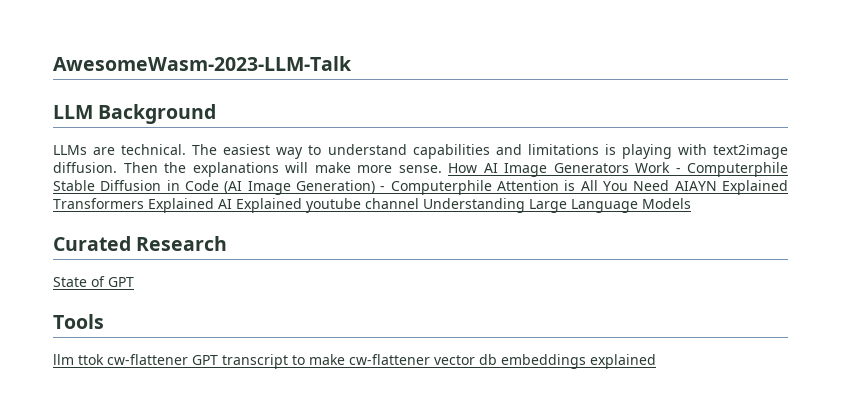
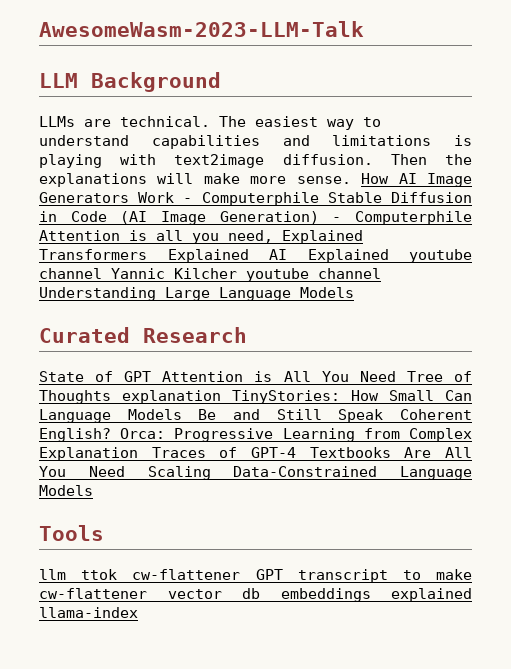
- How AI Image Generators Work - Computerphile Stable Diffusion in Code (AI Image Generation) - Computerphile Attention is All You Need AIAYN Explained Transformers Explained AI Explained youtube channel Understanding Large Language Models
+ How AI Image Generators Work - Computerphile Stable Diffusion in Code (AI Image Generation) - Computerphile Attention is all you need, Explained Transformers Explained AI Explained youtube channel Yannic Kilcher youtube channel Understanding Large Language Models
- State of GPT
+ State of GPT Attention is All You Need Tree of Thoughts explanation TinyStories: How Small Can Language Models Be and Still Speak Coherent English? Orca: Progressive Learning from Complex Explanation Traces of GPT-4 Textbooks Are All You Need Scaling Data-Constrained Language Models
- llm ttok cw-flattener GPT transcript to make cw-flattener vector db embeddings explained
+ llm ttok cw-flattener GPT transcript to make cw-flattener vector db embeddings explained llama-index

